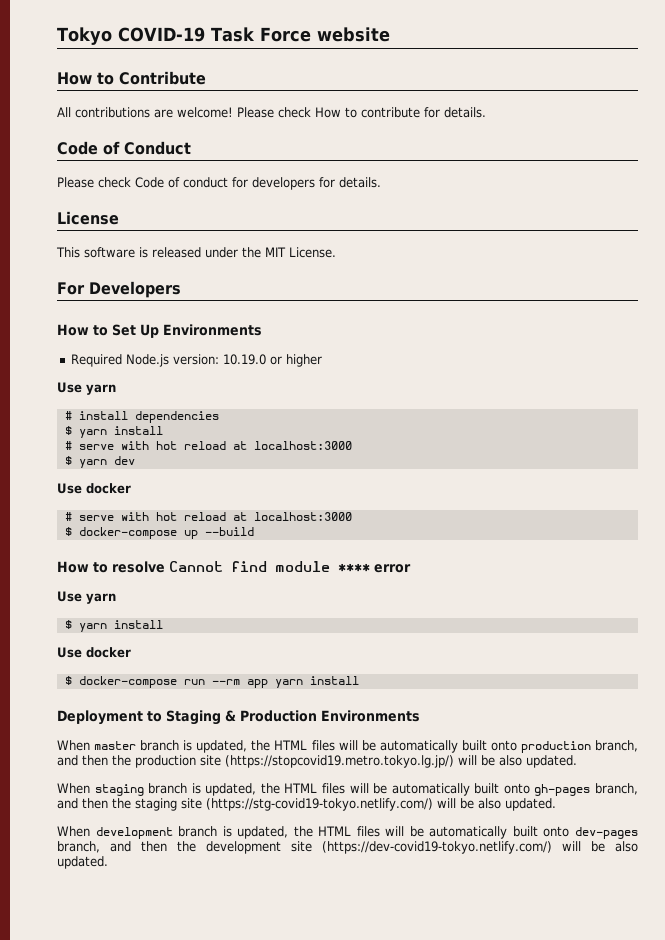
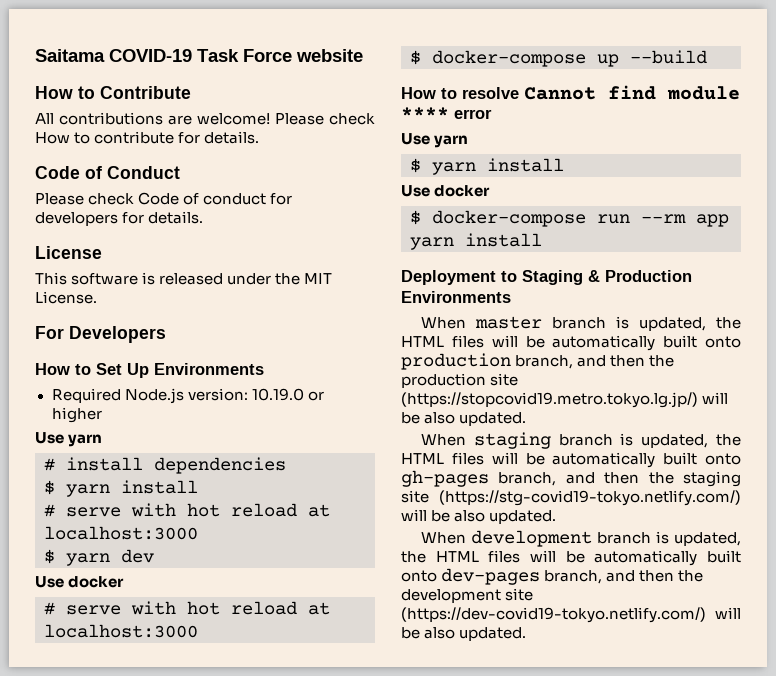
- Tokyo COVID-19 Task Force website
+ Saitama COVID-19 Task Force website

